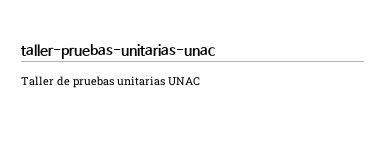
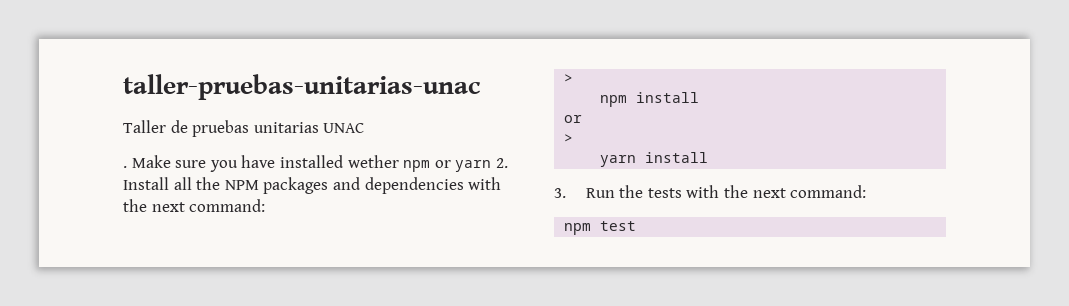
+ . Make sure you have installed wether npm or yarn 2. Install all the NPM packages and dependencies with the next command:
+ >
+ npm install
+ or
+ >
+ yarn install
+ 3. Run the tests with the next command:
+ npm test

